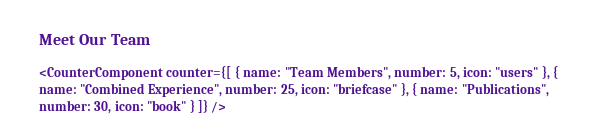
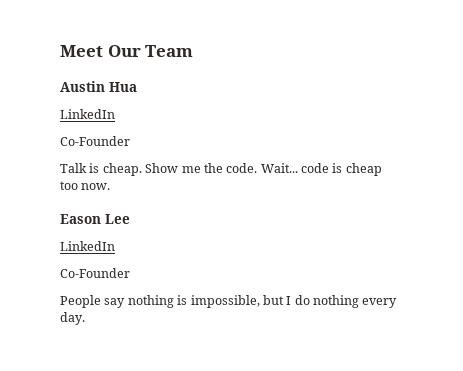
- <CounterComponent counter={[ { name: "Team Members", number: 5, icon: "users" }, { name: "Combined Experience", number: 25, icon: "briefcase" }, { name: "Publications", number: 30, icon: "book" } ]} />
+ Austin Hua
+ LinkedIn
+ Co-Founder
+ Talk is cheap. Show me the code. Wait... code is cheap too now.
+ Eason Lee
+ LinkedIn
+ Co-Founder
+ People say nothing is impossible, but I do nothing every day.

